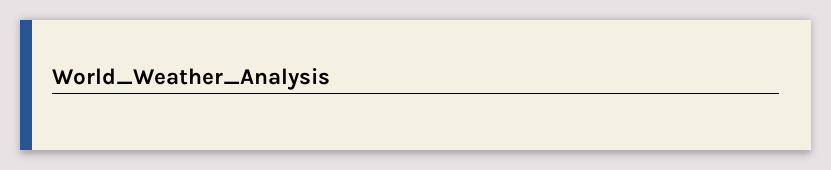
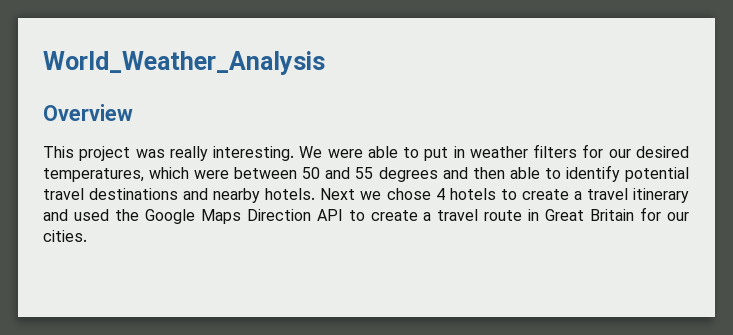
+ Overview
+ This project was really interesting. We were able to put in weather filters for our desired temperatures, which were between 50 and 55 degrees and then able to identify potential travel destinations and nearby hotels. Next we chose 4 hotels to create a travel itinerary and used the Google Maps Direction API to create a travel route in Great Britain for our cities.

